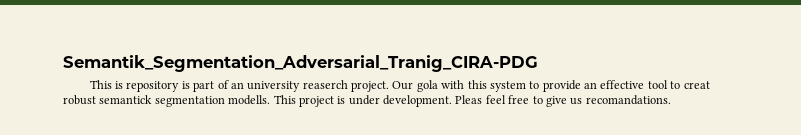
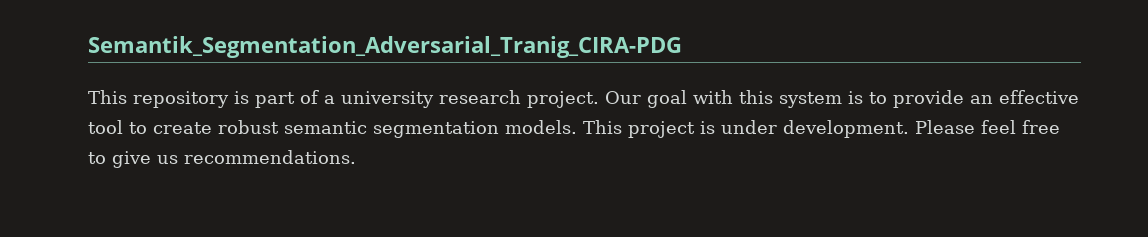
- This is repository is part of an university reaserch project.
+ This repository is part of a university research project.
- Our gola with this system to provide an effective tool to creat robust semantick segmentation modells.
+ Our goal with this system is to provide an effective tool to create robust semantic segmentation models.
- Pleas feel free to give us recomandations.
+ Please feel free to give us recommendations.

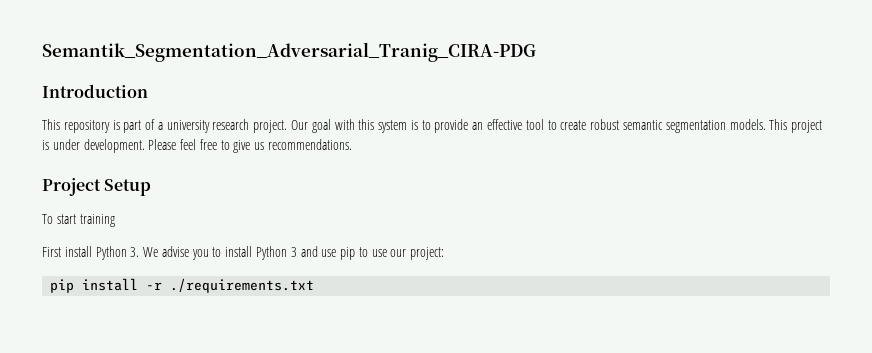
+ Introduction
+ Project Setup
+ To start training
+ First install Python 3. We advise you to install Python 3 and use pip to use our project:
+ pip install -r ./requirements.txt

